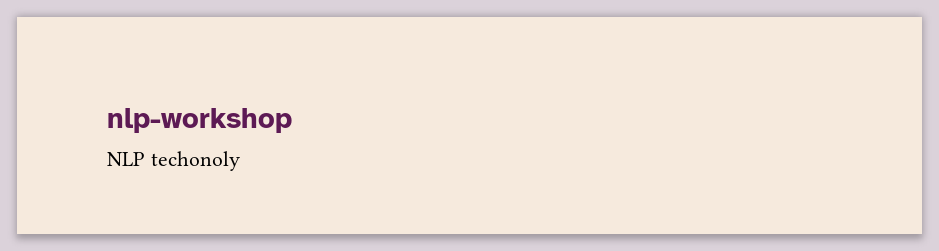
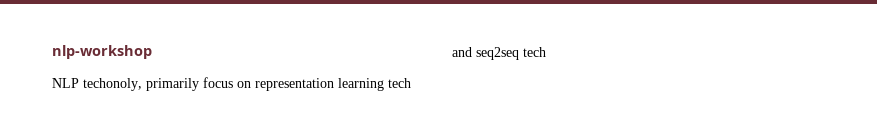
- NLP techonoly
+ NLP techonoly, primarily focus on representation learning tech and seq2seq tech

